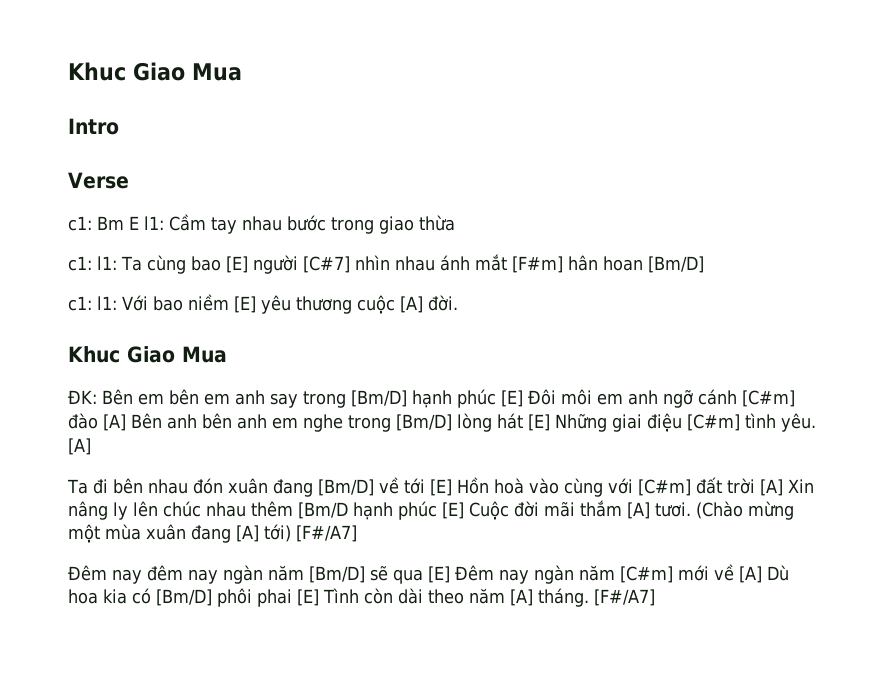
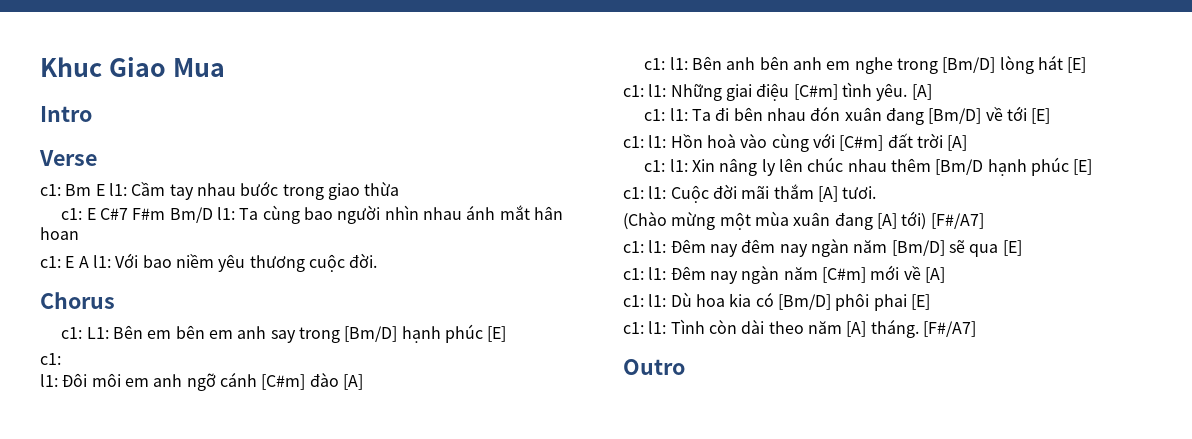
- c1: l1: Ta cùng bao [E] người [C#7] nhìn nhau ánh mắt [F#m] hân hoan [Bm/D]
- c1: l1: Với bao niềm [E] yêu thương cuộc [A] đời.
- Khuc Giao Mua
- ĐK: Bên em bên em anh say trong [Bm/D] hạnh phúc [E] Đôi môi em anh ngỡ cánh [C#m] đào [A] Bên anh bên anh em nghe trong [Bm/D] lòng hát [E] Những giai điệu [C#m] tình yêu.
+ c1: E C#7 F#m Bm/D l1: Ta cùng bao người nhìn nhau ánh mắt hân hoan
+ c1: E A l1: Với bao niềm yêu thương cuộc đời.
+ Chorus
+ c1: L1: Bên em bên em anh say trong [Bm/D] hạnh phúc [E]
+ c1:
+ l1: Đôi môi em anh ngỡ cánh [C#m] đào [A]
+ c1: l1: Bên anh bên anh em nghe trong [Bm/D] lòng hát [E]
+ c1: l1: Những giai điệu [C#m] tình yêu.
- Ta đi bên nhau đón xuân đang [Bm/D] về tới [E] Hồn hoà vào cùng với [C#m] đất trời [A] Xin nâng ly lên chúc nhau thêm [Bm/D hạnh phúc [E] Cuộc đời mãi thắm [A] tươi. (Chào mừng một mùa xuân đang [A] tới) [F#/A7]
+ c1: l1: Ta đi bên nhau đón xuân đang [Bm/D] về tới [E]
+ c1: l1: Hồn hoà vào cùng với [C#m] đất trời [A]
+ c1: l1: Xin nâng ly lên chúc nhau thêm [Bm/D hạnh phúc [E]
+ c1: l1: Cuộc đời mãi thắm [A] tươi.
+ (Chào mừng một mùa xuân đang [A] tới) [F#/A7]
- Đêm nay đêm nay ngàn năm [Bm/D] sẽ qua [E] Đêm nay ngàn năm [C#m] mới về [A] Dù hoa kia có [Bm/D] phôi phai [E] Tình còn dài theo năm [A] tháng.
+ c1: l1: Đêm nay đêm nay ngàn năm [Bm/D] sẽ qua [E]
+ c1: l1: Đêm nay ngàn năm [C#m] mới về [A]
+ c1: l1: Dù hoa kia có [Bm/D] phôi phai [E]
+ c1: l1: Tình còn dài theo năm [A] tháng.
+ Outro

